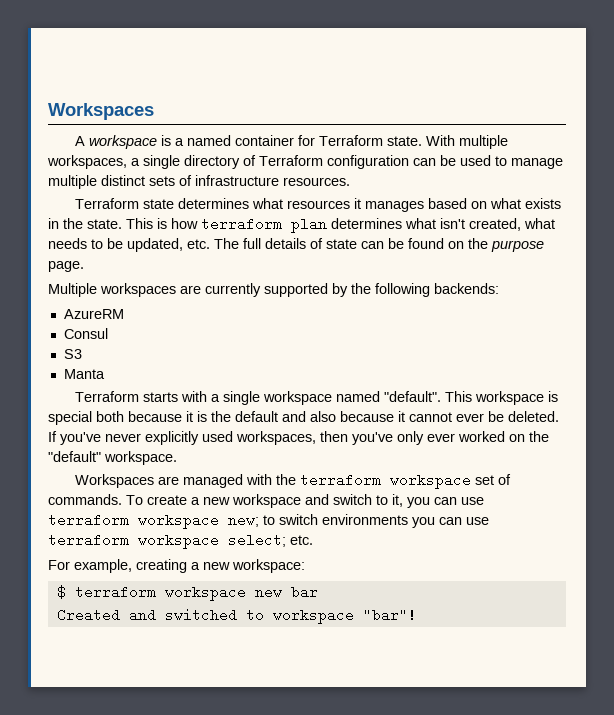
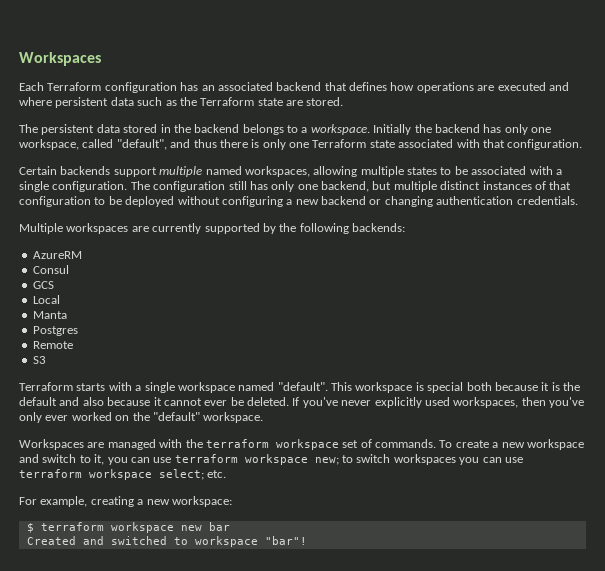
- A workspace is a named container for Terraform state. With multiple workspaces, a single directory of Terraform configuration can be used to manage multiple distinct sets of infrastructure resources.
- Terraform state determines what resources it manages based on what exists in the state. This is how terraform plan determines what isn't created, what needs to be updated, etc. The full details of state can be found on the purpose page.
+ Each Terraform configuration has an associated backend that defines how operations are executed and where persistent data such as the Terraform state are stored.
+ The persistent data stored in the backend belongs to a workspace. Initially the backend has only one workspace, called "default", and thus there is only one Terraform state associated with that configuration.
+ Certain backends support multiple named workspaces, allowing multiple states to be associated with a single configuration. The configuration still has only one backend, but multiple distinct instances of that configuration to be deployed without configuring a new backend or changing authentication credentials.
- S3
+ GCS
+ Local
+ Postgres
+ Remote
+ S3
- To create a new workspace and switch to it, you can use terraform workspace new; to switch environments you can use terraform workspace select; etc.
+ To create a new workspace and switch to it, you can use terraform workspace new; to switch workspaces you can use terraform workspace select; etc.

